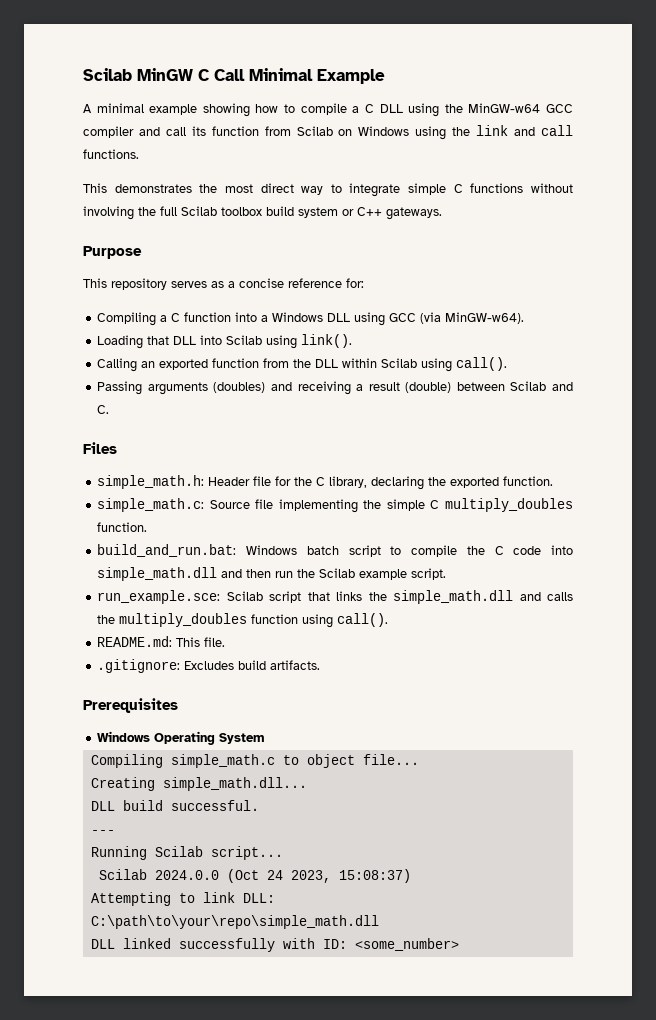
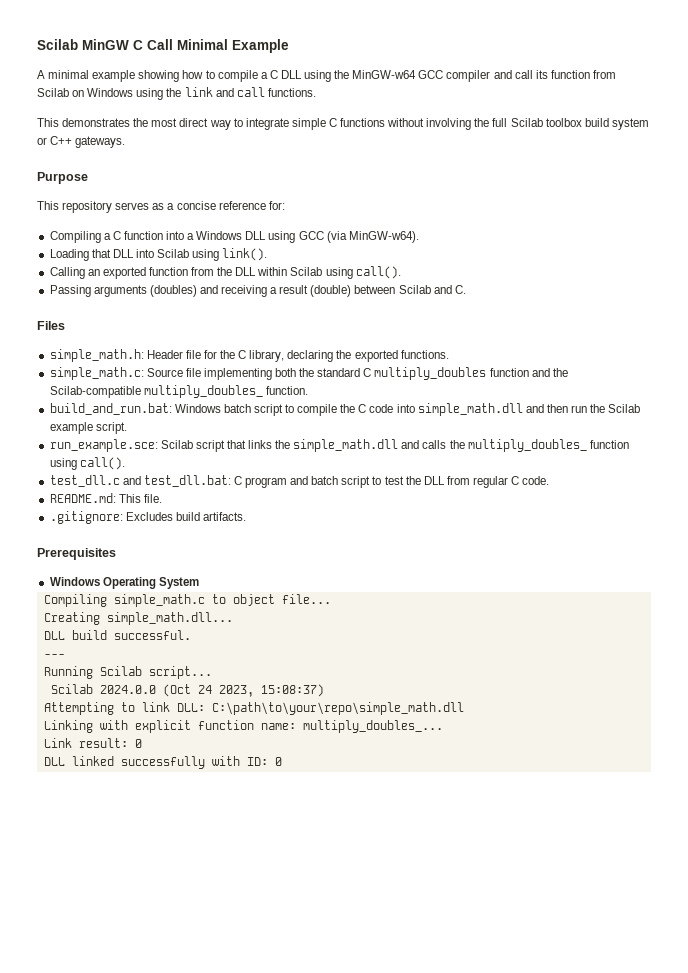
- simple_math.h: Header file for the C library, declaring the exported function.
+ simple_math.h: Header file for the C library, declaring the exported functions.
- simple_math.c: Source file implementing the simple C multiply_doubles function.
+ simple_math.c: Source file implementing both the standard C multiply_doubles function and the Scilab-compatible multiply_doubles_ function.
- run_example.sce: Scilab script that links the simple_math.dll and calls the multiply_doubles function using call().
+ run_example.sce: Scilab script that links the simple_math.dll and calls the multiply_doubles_ function using call().
+ test_dll.c and test_dll.bat: C program and batch script to test the DLL from regular C code.
+ Linking with explicit function name: multiply_doubles_...
+ Link result: 0
- DLL linked successfully with ID: <some_number>
+ DLL linked successfully with ID: 0

